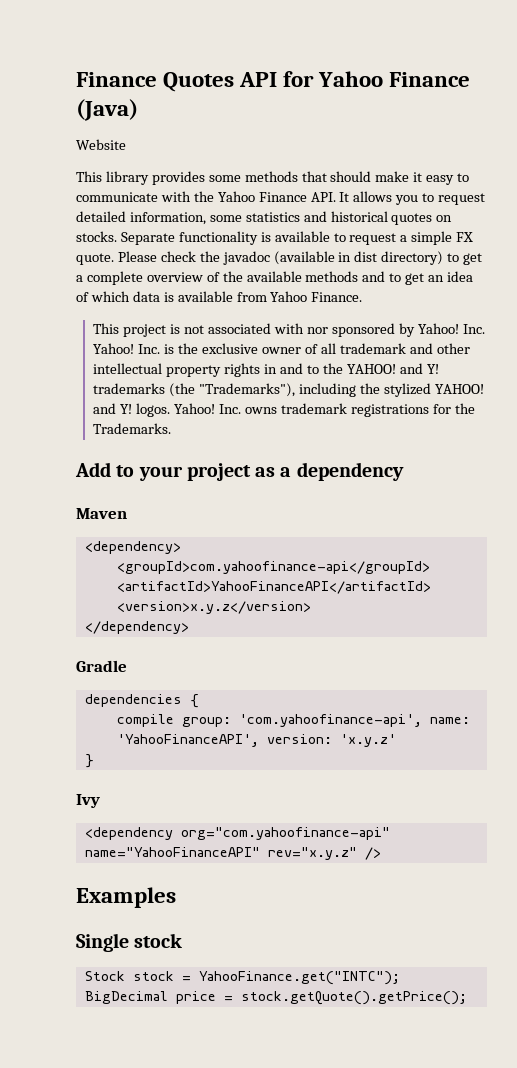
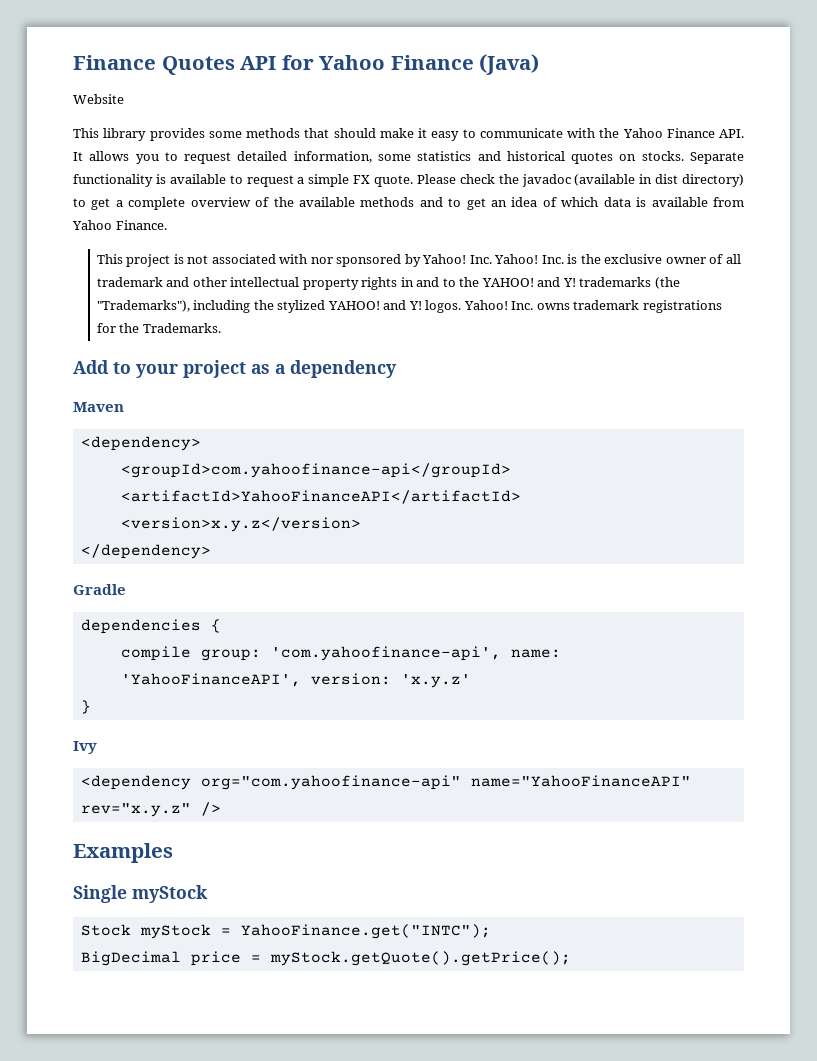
- Single stock
+ Single myStock
- Stock stock = YahooFinance.get("INTC");
+ Stock myStock = YahooFinance.get("INTC");
- BigDecimal price = stock.getQuote().getPrice();
+ BigDecimal price = myStock.getQuote().getPrice();

